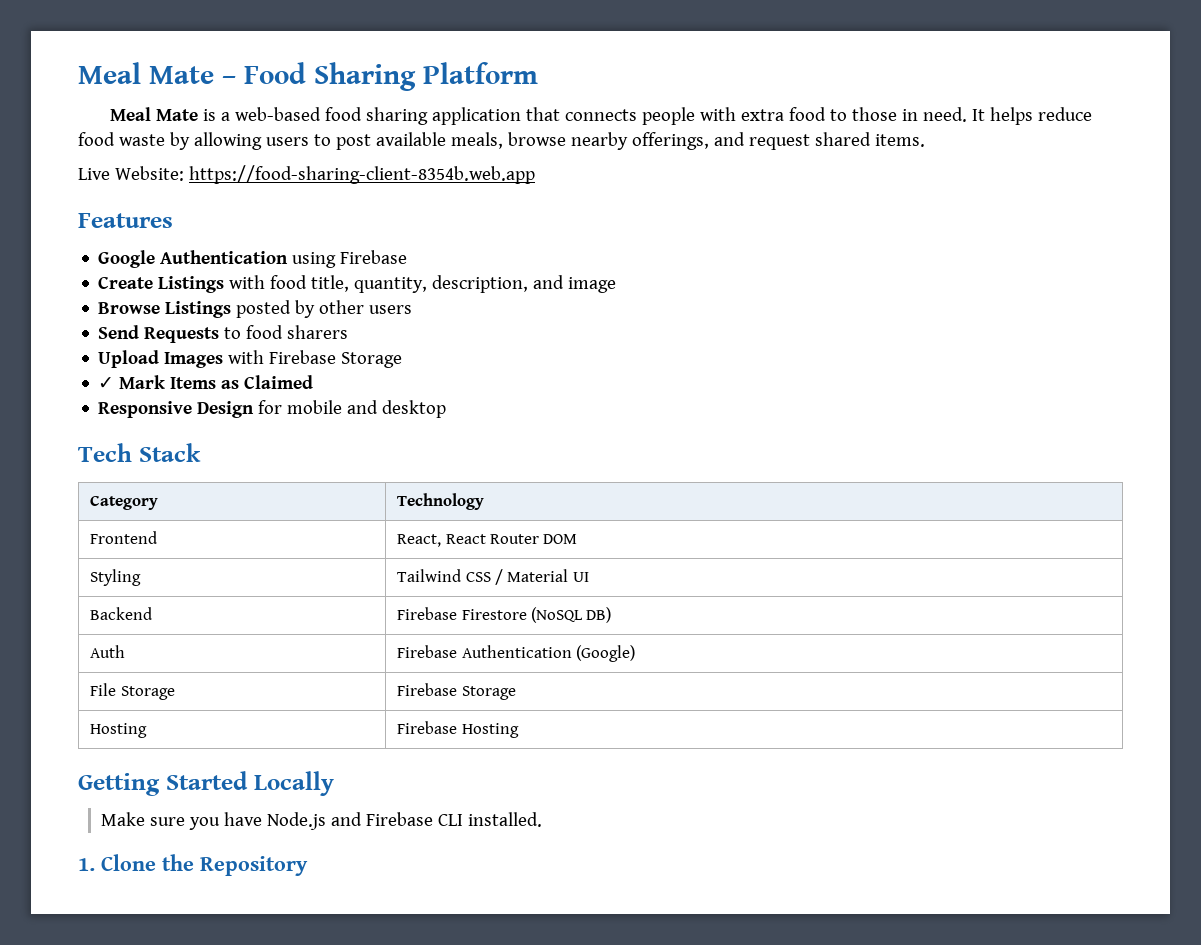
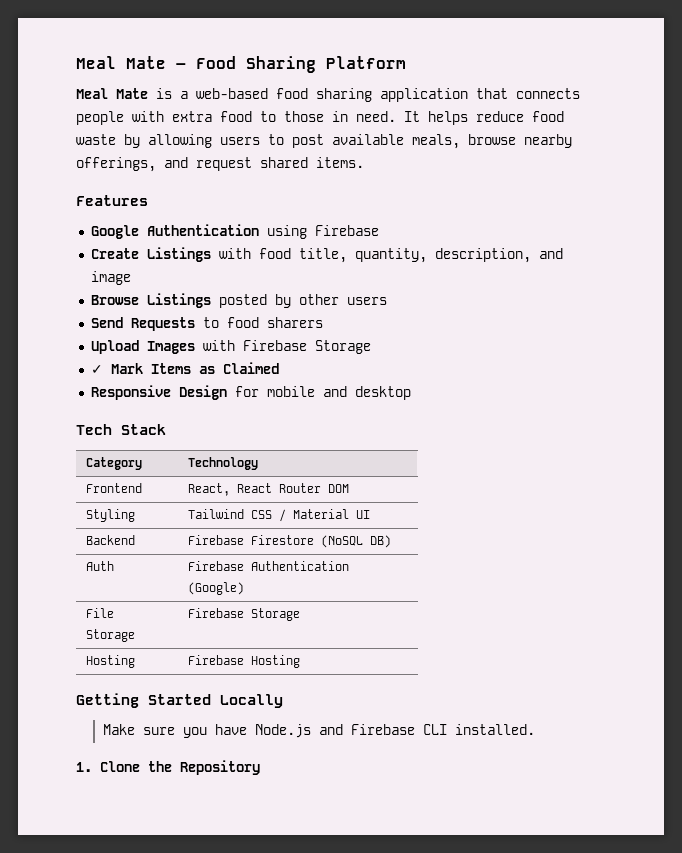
- Live Website: https://food-sharing-client-8354b.web.app

